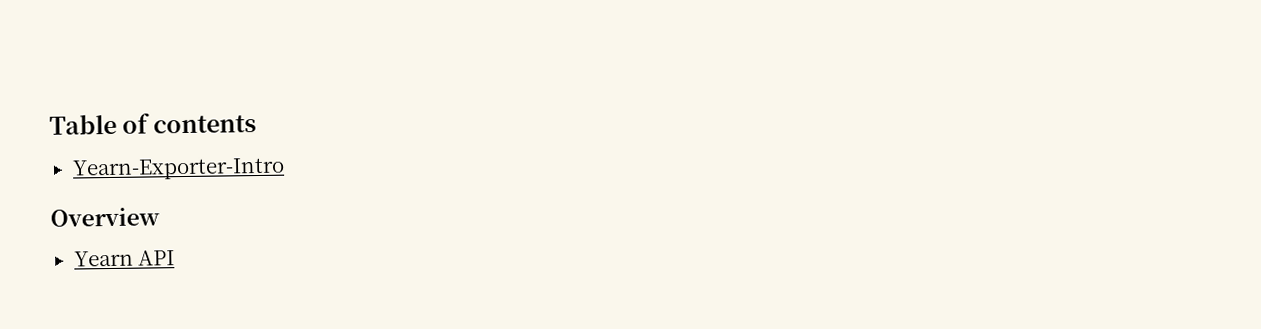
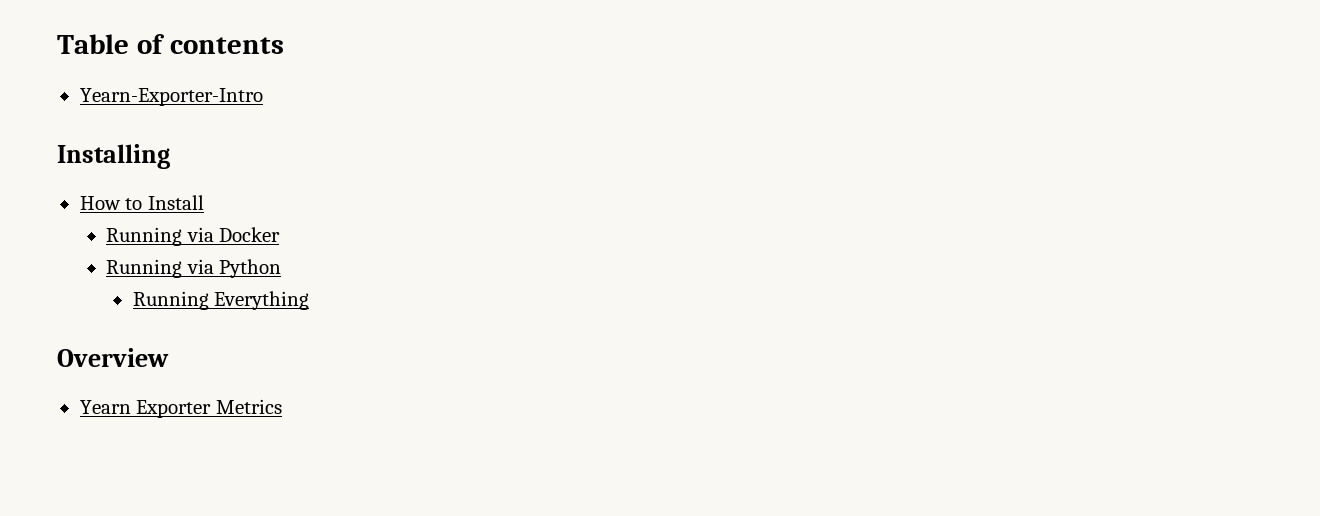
+ Installing
+ How to Install
+ Running via Docker
+ Running via Python
+ Running Everything
- Yearn API
+ Yearn Exporter Metrics

